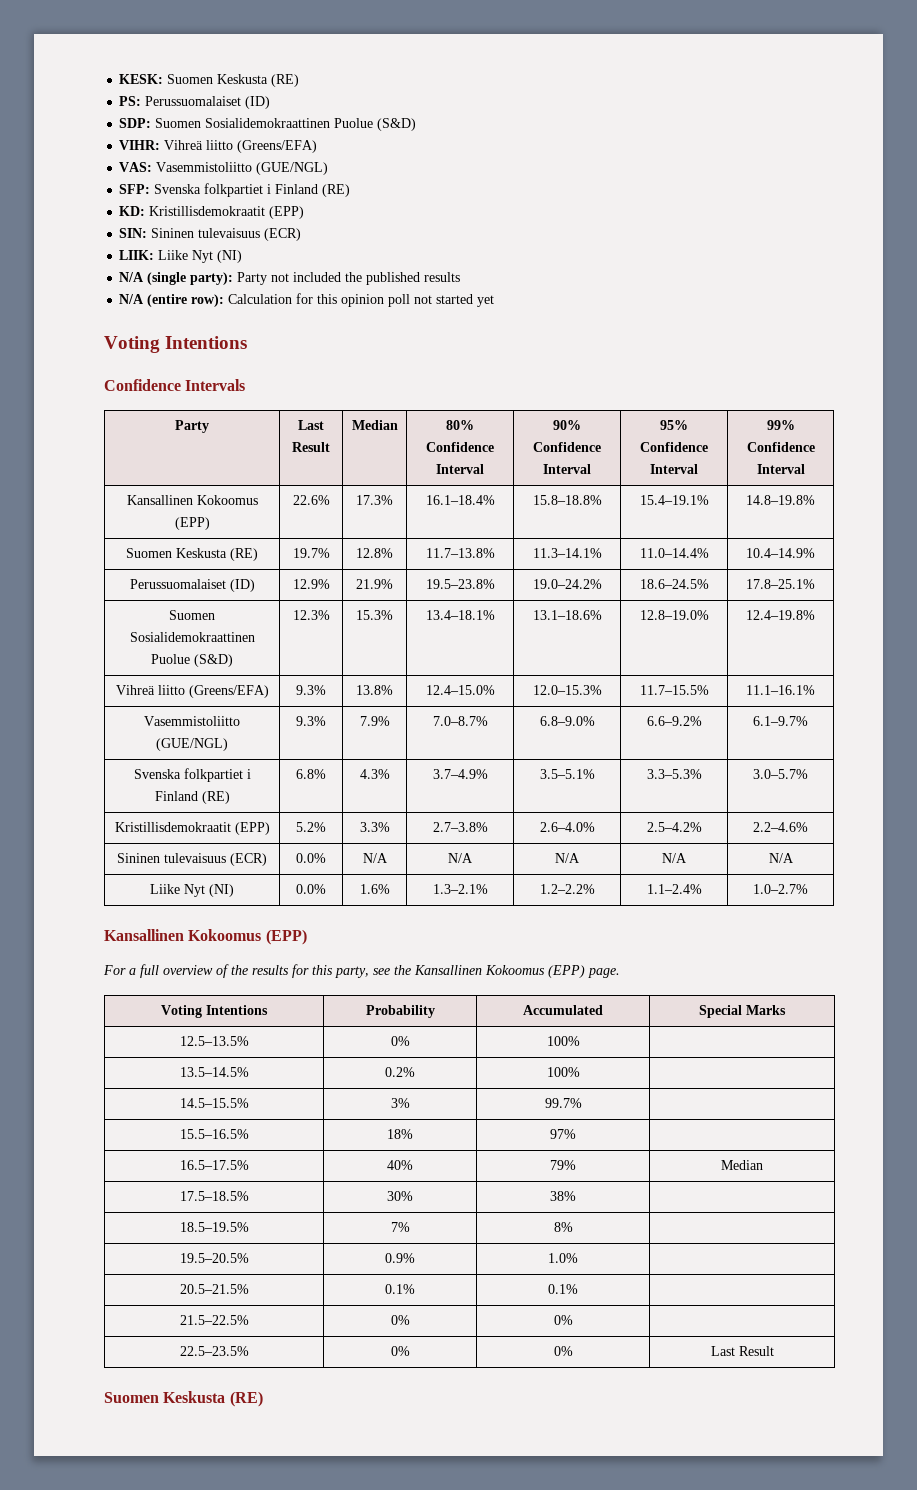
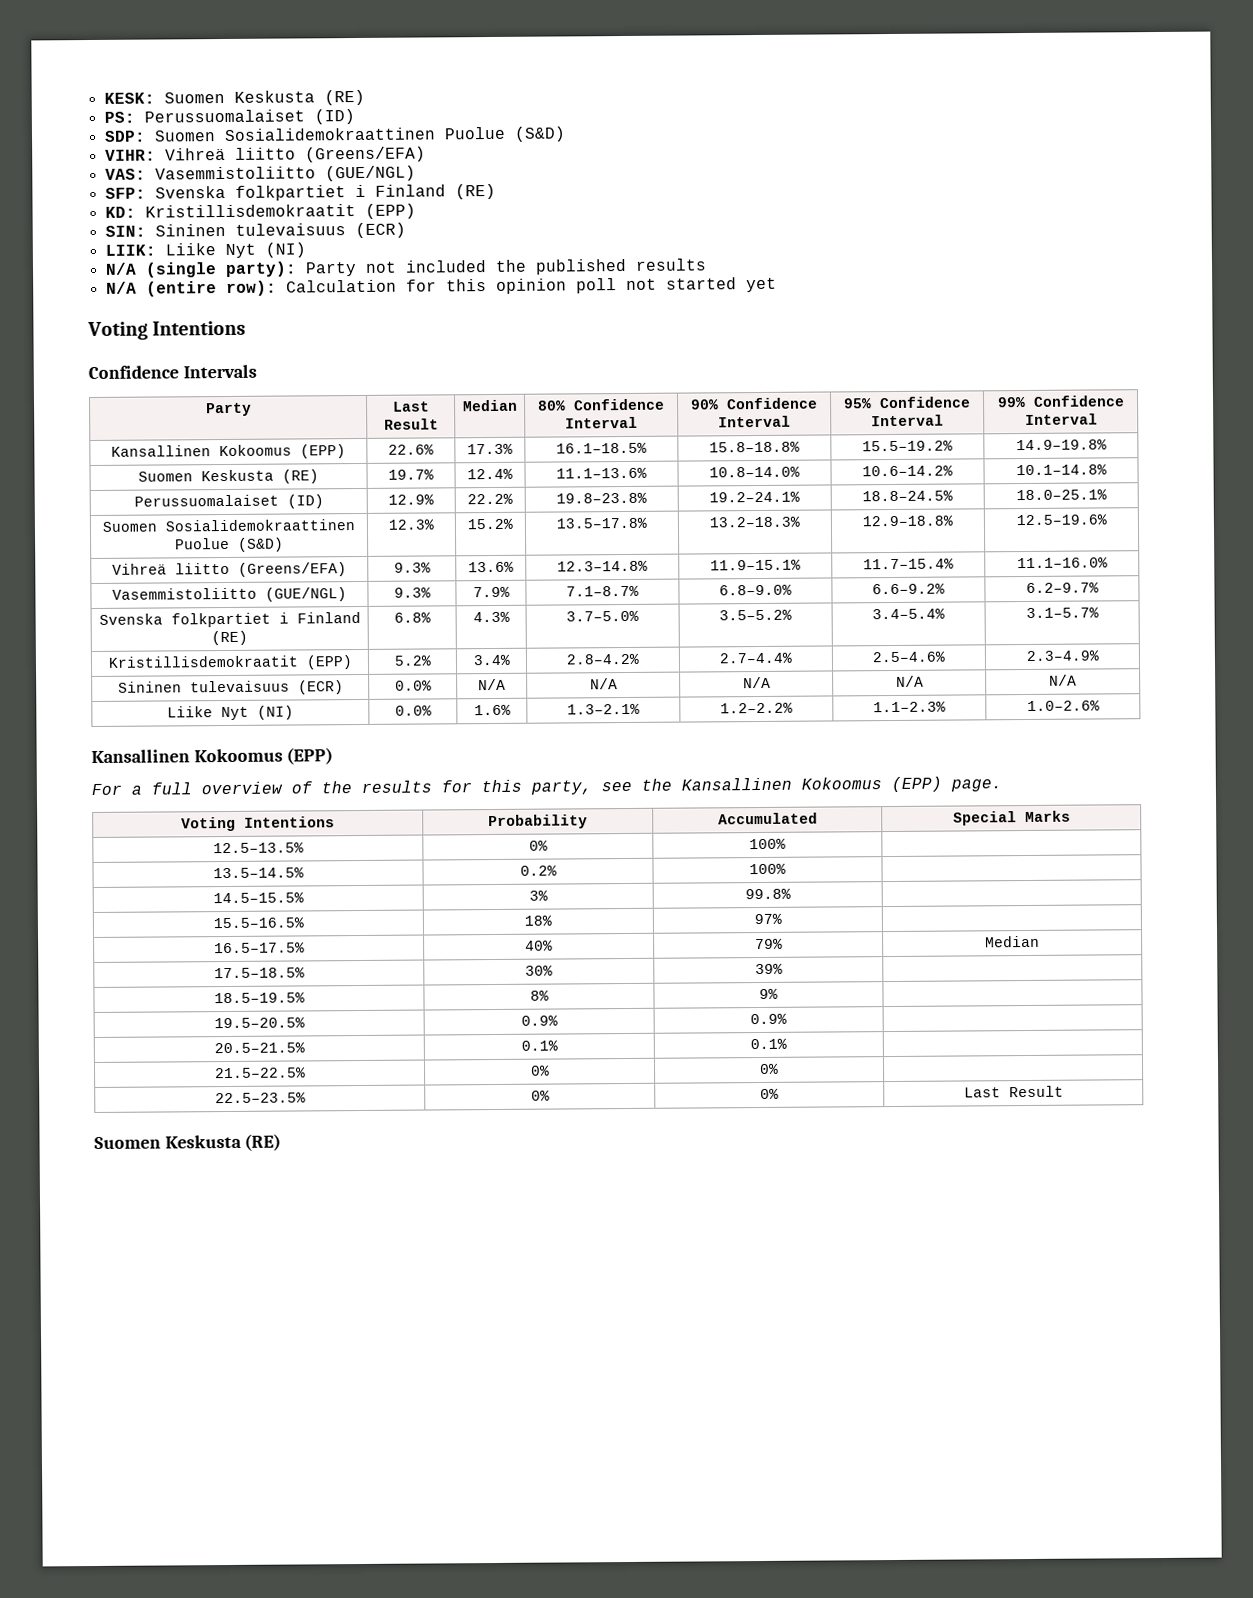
- Kansallinen Kokoomus (EPP) | 22.6% | 17.3% | 16.1–18.4% | 15.8–18.8% | 15.4–19.1% | 14.8–19.8%
+ Kansallinen Kokoomus (EPP) | 22.6% | 17.3% | 16.1–18.5% | 15.8–18.8% | 15.5–19.2% | 14.9–19.8%
- Suomen Keskusta (RE) | 19.7% | 12.8% | 11.7–13.8% | 11.3–14.1% | 11.0–14.4% | 10.4–14.9%
- Perussuomalaiset (ID) | 12.9% | 21.9% | 19.5–23.8% | 19.0–24.2% | 18.6–24.5% | 17.8–25.1%
+ Suomen Keskusta (RE) | 19.7% | 12.4% | 11.1–13.6% | 10.8–14.0% | 10.6–14.2% | 10.1–14.8%
+ Perussuomalaiset (ID) | 12.9% | 22.2% | 19.8–23.8% | 19.2–24.1% | 18.8–24.5% | 18.0–25.1%
- Suomen Sosialidemokraattinen Puolue (S&D) | 12.3% | 15.3% | 13.4–18.1% | 13.1–18.6% | 12.8–19.0% | 12.4–19.8%
+ Suomen Sosialidemokraattinen Puolue (S&D) | 12.3% | 15.2% | 13.5–17.8% | 13.2–18.3% | 12.9–18.8% | 12.5–19.6%
- Vihreä liitto (Greens/EFA) | 9.3% | 13.8% | 12.4–15.0% | 12.0–15.3% | 11.7–15.5% | 11.1–16.1%
+ Vihreä liitto (Greens/EFA) | 9.3% | 13.6% | 12.3–14.8% | 11.9–15.1% | 11.7–15.4% | 11.1–16.0%
- Vasemmistoliitto (GUE/NGL) | 9.3% | 7.9% | 7.0–8.7% | 6.8–9.0% | 6.6–9.2% | 6.1–9.7%
+ Vasemmistoliitto (GUE/NGL) | 9.3% | 7.9% | 7.1–8.7% | 6.8–9.0% | 6.6–9.2% | 6.2–9.7%
- Svenska folkpartiet i Finland (RE) | 6.8% | 4.3% | 3.7–4.9% | 3.5–5.1% | 3.3–5.3% | 3.0–5.7%
+ Svenska folkpartiet i Finland (RE) | 6.8% | 4.3% | 3.7–5.0% | 3.5–5.2% | 3.4–5.4% | 3.1–5.7%
- Kristillisdemokraatit (EPP) | 5.2% | 3.3% | 2.7–3.8% | 2.6–4.0% | 2.5–4.2% | 2.2–4.6%
+ Kristillisdemokraatit (EPP) | 5.2% | 3.4% | 2.8–4.2% | 2.7–4.4% | 2.5–4.6% | 2.3–4.9%
- Liike Nyt (NI) | 0.0% | 1.6% | 1.3–2.1% | 1.2–2.2% | 1.1–2.4% | 1.0–2.7%
+ Liike Nyt (NI) | 0.0% | 1.6% | 1.3–2.1% | 1.2–2.2% | 1.1–2.3% | 1.0–2.6%
- 14.5–15.5% | 3% | 99.7% |
+ 14.5–15.5% | 3% | 99.8% |
- 17.5–18.5% | 30% | 38% |
+ 17.5–18.5% | 30% | 39% |
- 18.5–19.5% | 7% | 8% |
+ 18.5–19.5% | 8% | 9% |
- 19.5–20.5% | 0.9% | 1.0% |
+ 19.5–20.5% | 0.9% | 0.9% |

